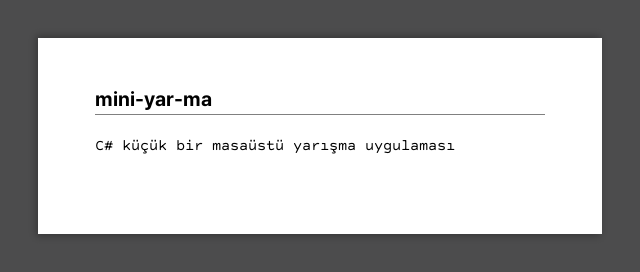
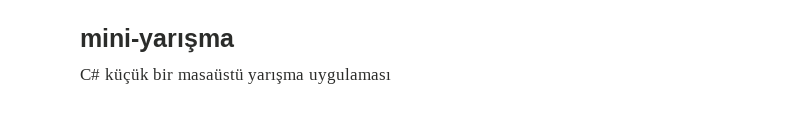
- mini-yar-ma
+ mini-yarışma

